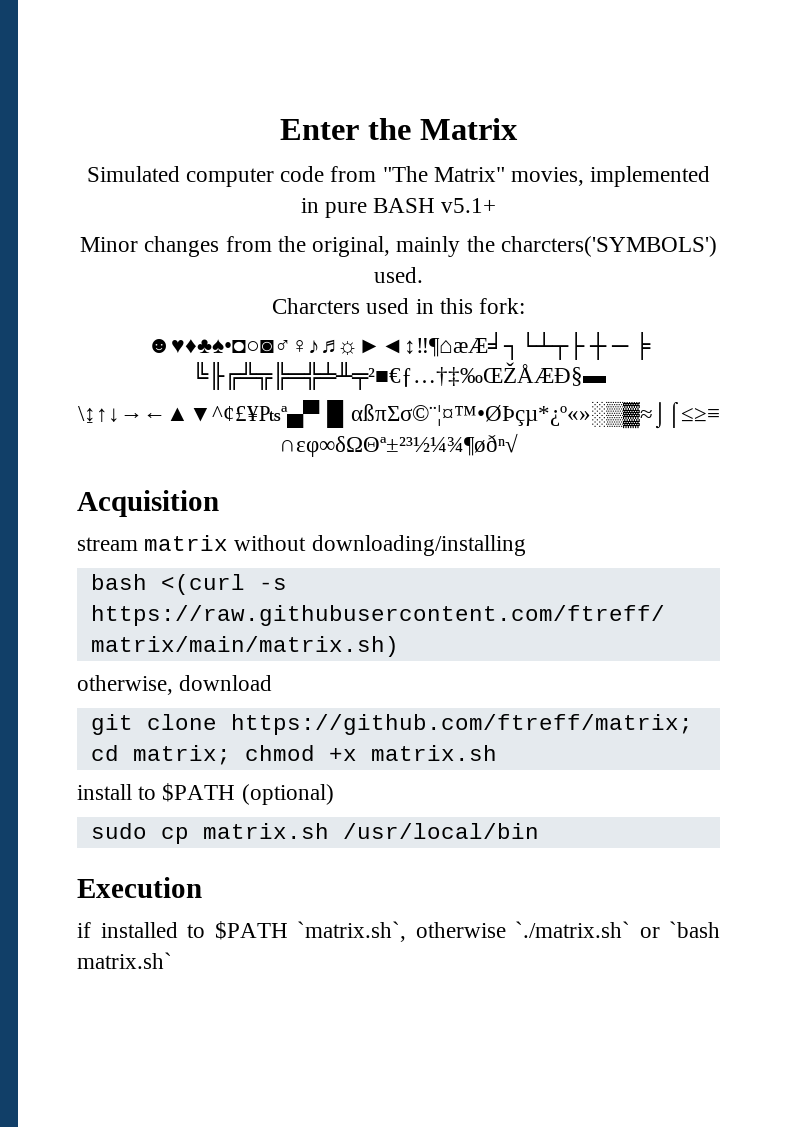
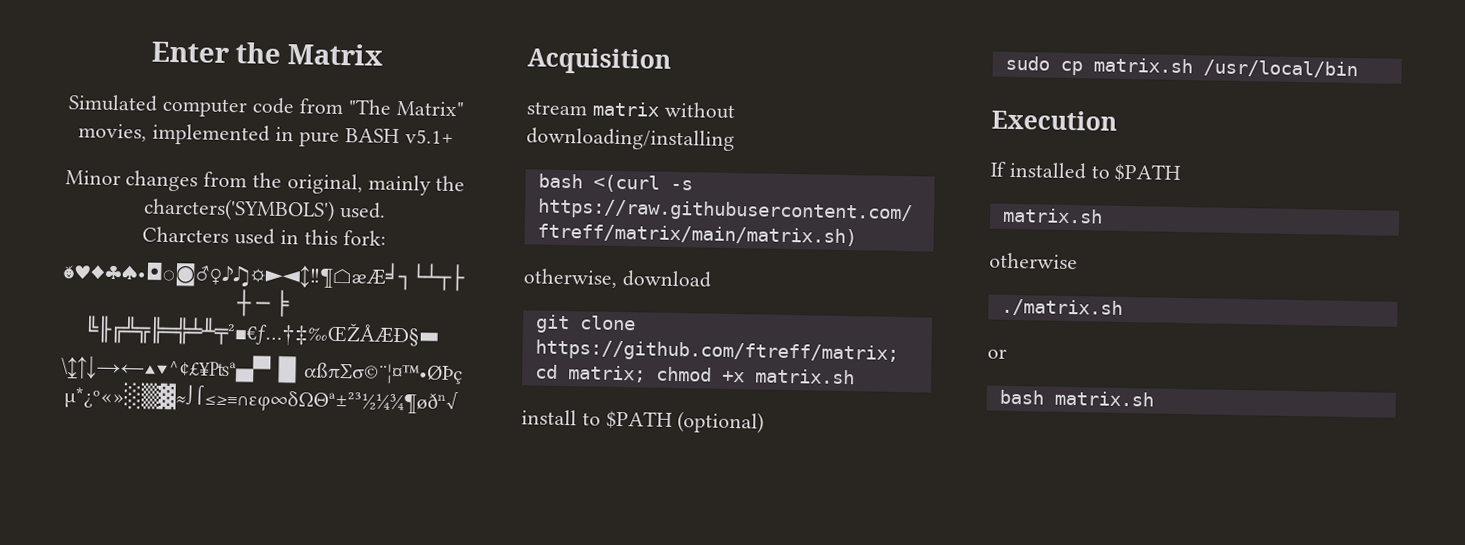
- if installed to $PATH `matrix.sh`, otherwise `./matrix.sh` or `bash matrix.sh`
+ If installed to $PATH
+ matrix.sh
+ otherwise
+ ./matrix.sh
+ or
+ bash matrix.sh

